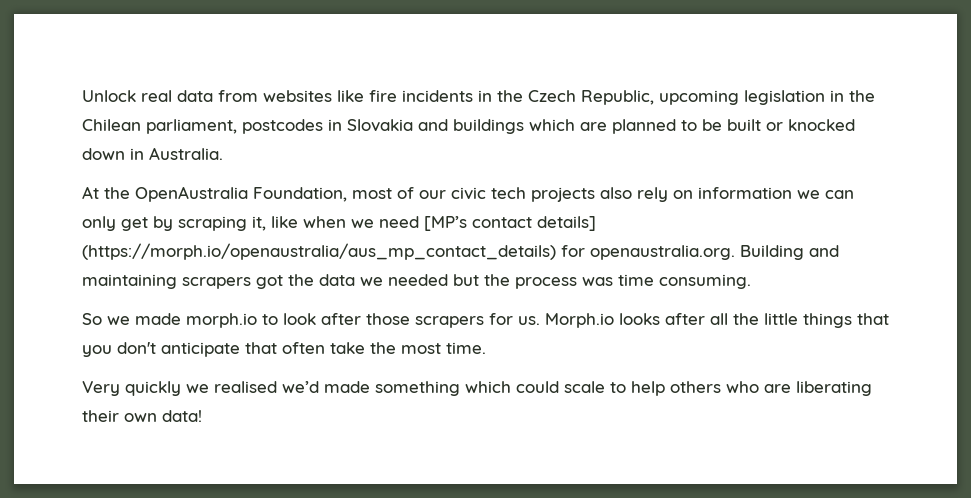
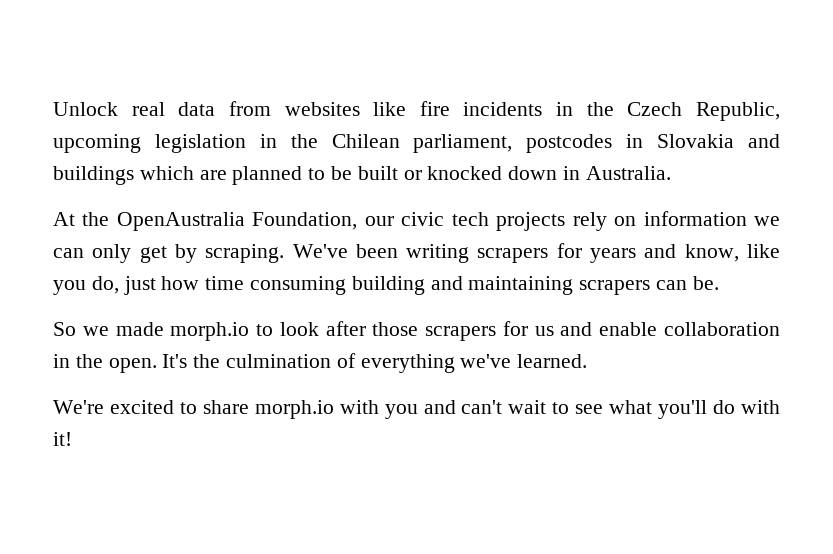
- At the OpenAustralia Foundation, most of our civic tech projects also rely on information we can only get by scraping it, like when we need [MP’s contact details] (https://morph.io/openaustralia/aus_mp_contact_details) for openaustralia.org. Building and maintaining scrapers got the data we needed but the process was time consuming.
+ At the OpenAustralia Foundation, our civic tech projects rely on information we can only get by scraping. We've been writing scrapers for years and know, like you do, just how time consuming building and maintaining scrapers can be.
- So we made morph.io to look after those scrapers for us. Morph.io looks after all the little things that you don't anticipate that often take the most time.
- Very quickly we realised we’d made something which could scale to help others who are liberating their own data!
+ So we made morph.io to look after those scrapers for us and enable collaboration in the open. It's the culmination of everything we've learned.
+ We're excited to share morph.io with you and can't wait to see what you'll do with it!

